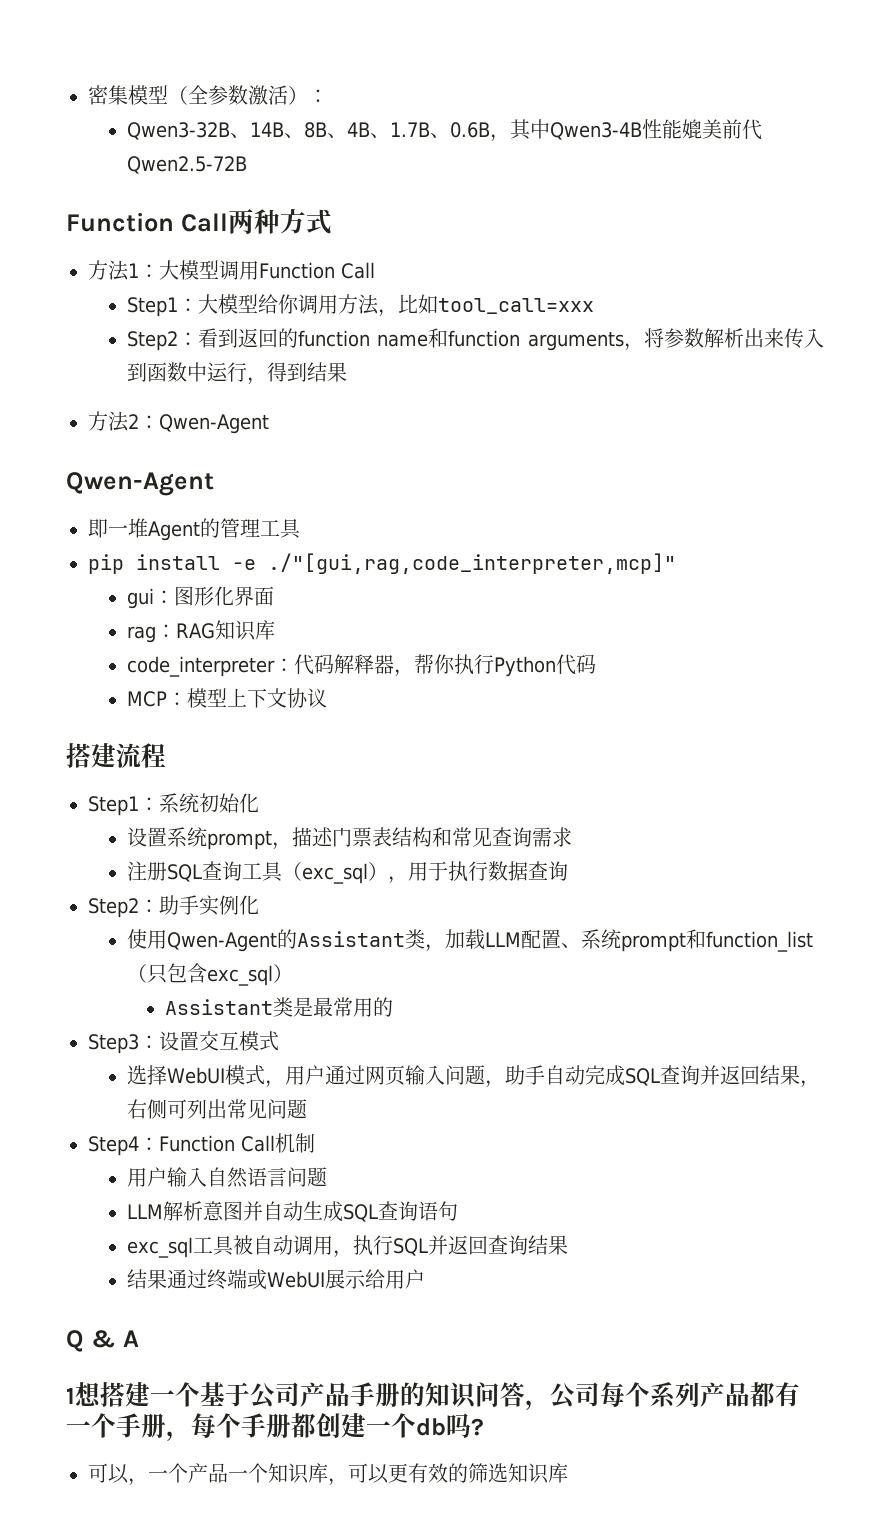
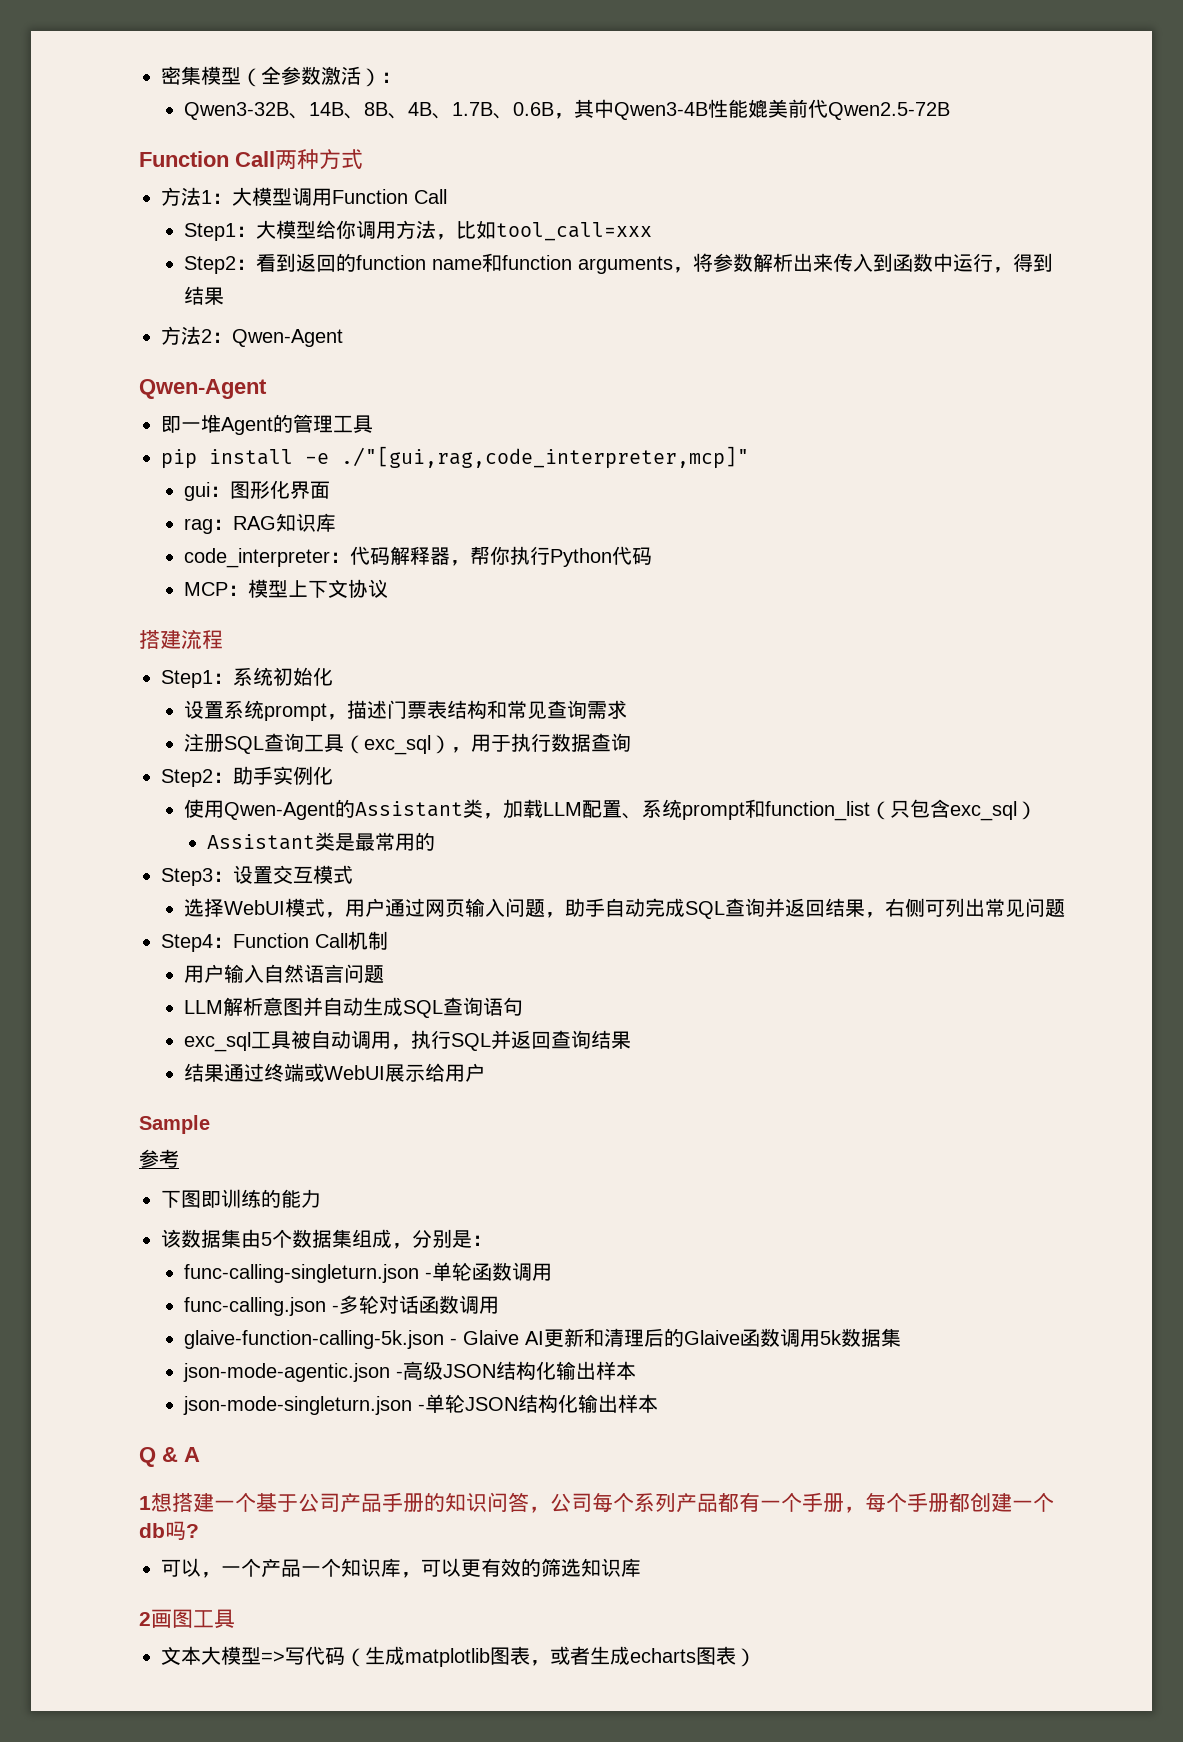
+ Sample
+ 参考
+ 下图即训练的能力
+ 该数据集由5个数据集组成，分别是：
+ func-calling-singleturn.json -单轮函数调用
+ func-calling.json -多轮对话函数调用
+ glaive-function-calling-5k.json - Glaive AI更新和清理后的Glaive函数调用5k数据集
+ json-mode-agentic.json -高级JSON结构化输出样本
+ json-mode-singleturn.json -单轮JSON结构化输出样本
+ 2画图工具
+ 文本大模型=>写代码（生成matplotlib图表，或者生成echarts图表）

